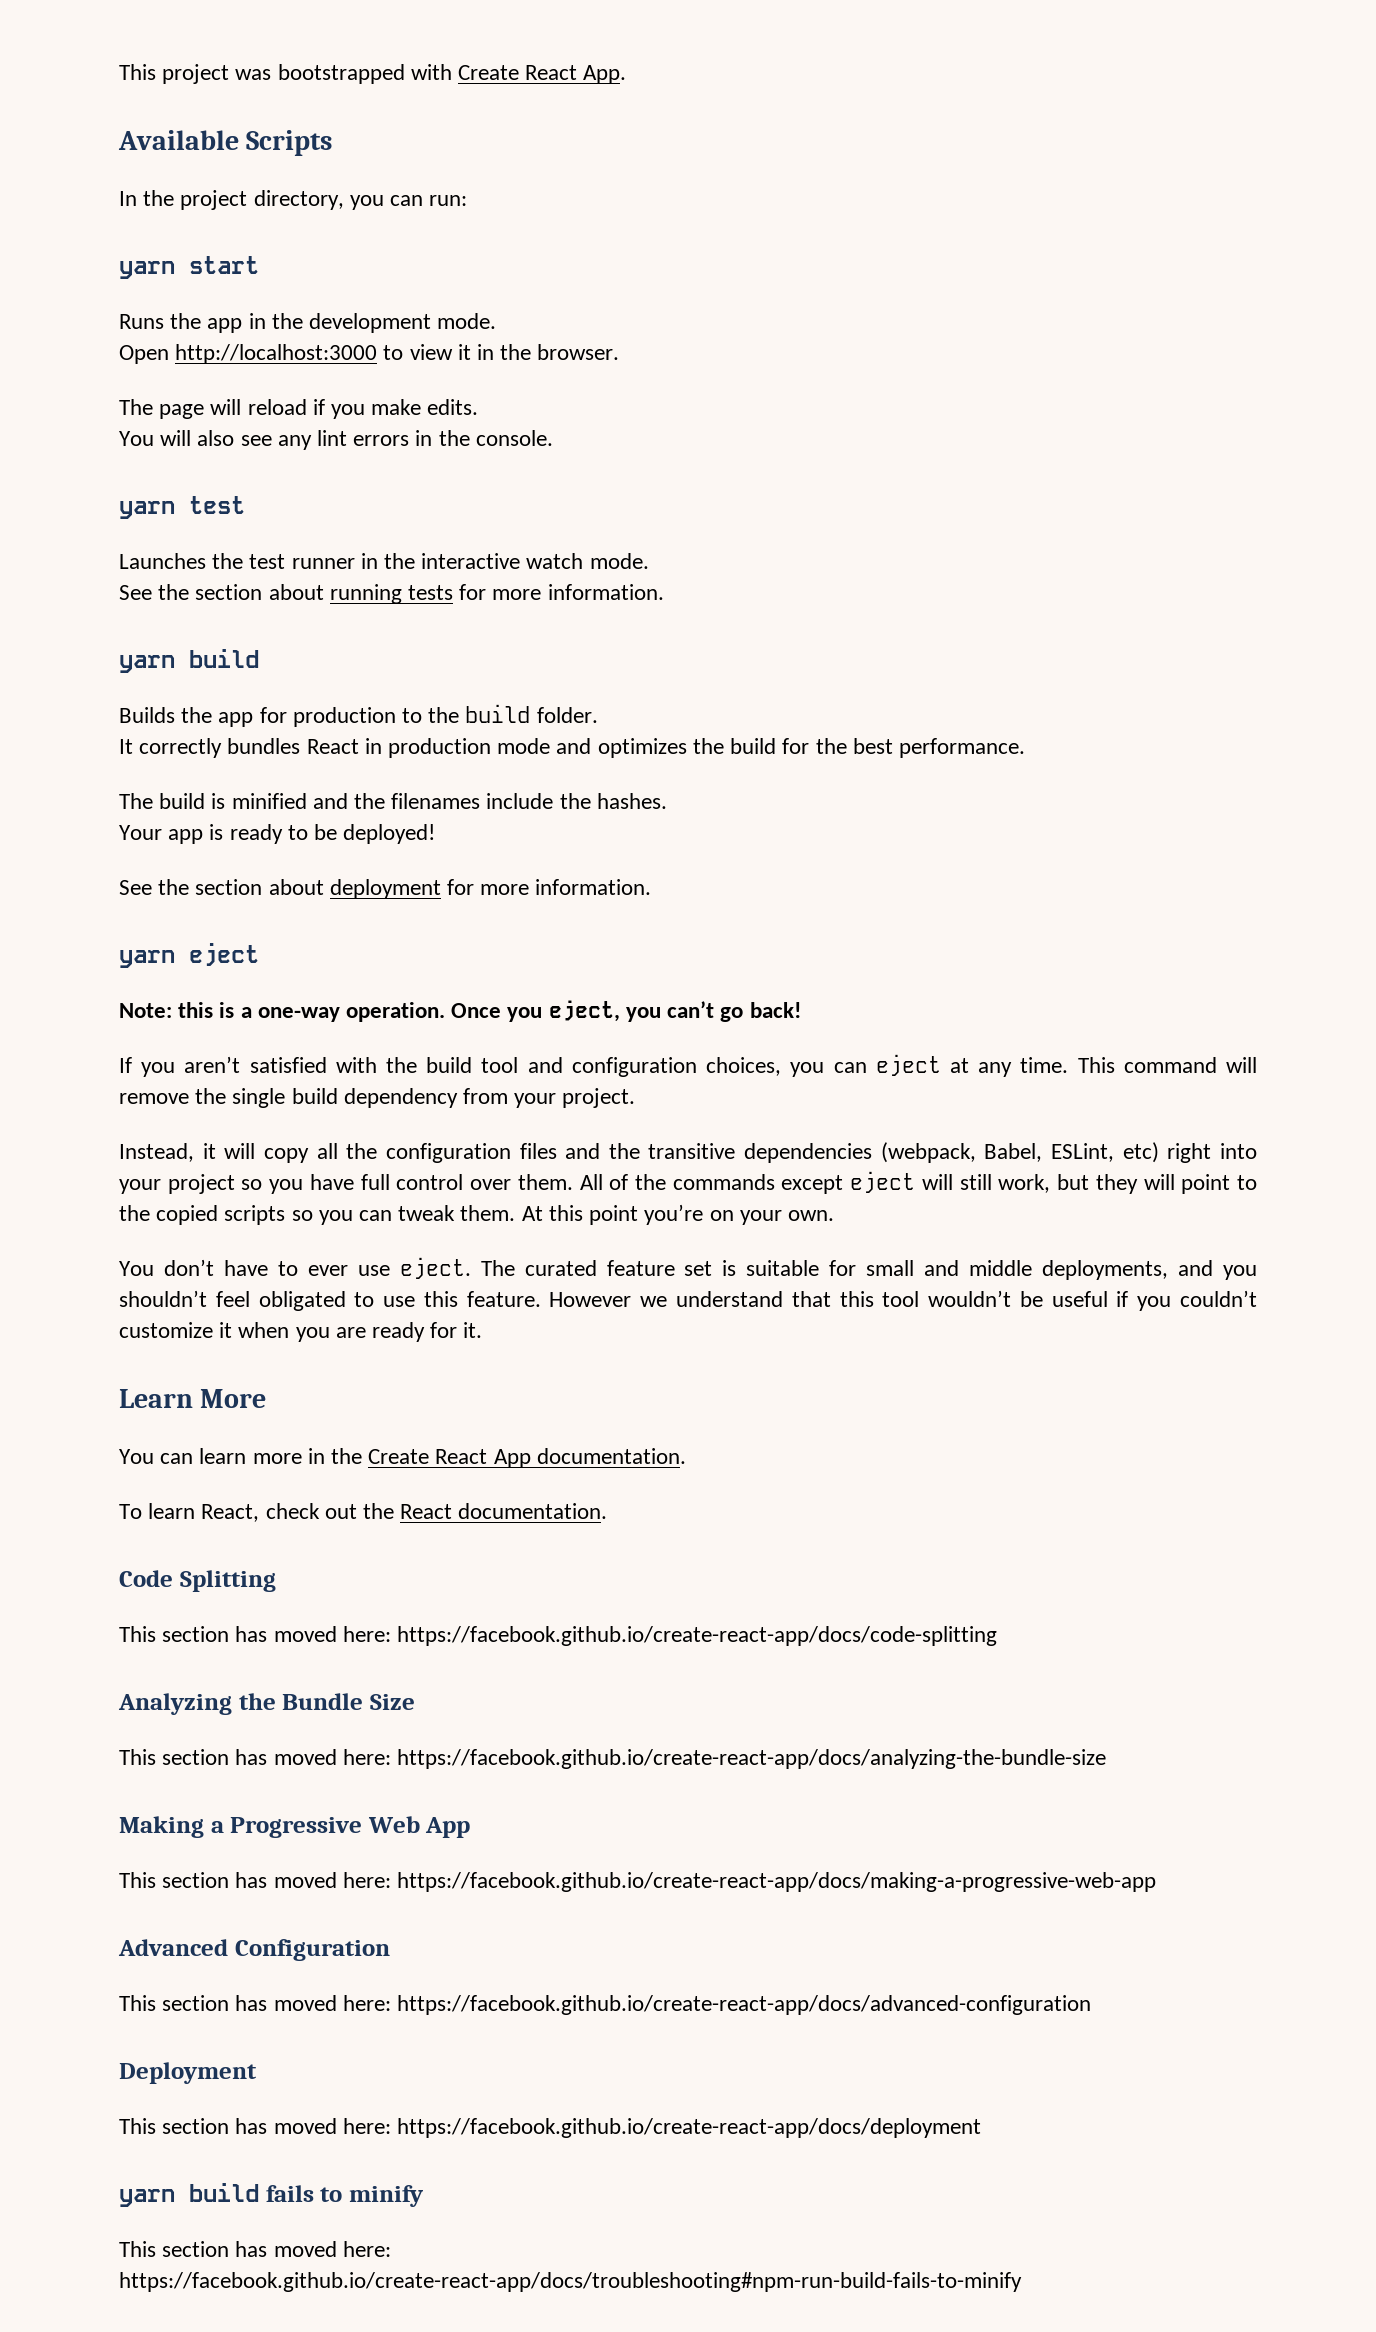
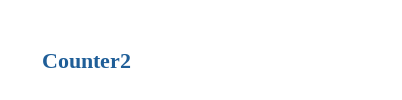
- This project was bootstrapped with Create React App.
- Available Scripts
- In the project directory, you can run:
- yarn start
- Runs the app in the development mode.
- Open http://localhost:3000 to view it in the browser.
- The page will reload if you make edits.
- You will also see any lint errors in the console.
- yarn test
- Launches the test runner in the interactive watch mode.
- See the section about running tests for more information.
- yarn build
- Builds the app for production to the build folder.
- It correctly bundles React in production mode and optimizes the build for the best performance.
- The build is minified and the filenames include the hashes.
- Your app is ready to be deployed!
- See the section about deployment for more information.
- yarn eject
- Note: this is a one-way operation. Once you eject, you can’t go back!
- If you aren’t satisfied with the build tool and configuration choices, you can eject at any time. This command will remove the single build dependency from your project.
- Instead, it will copy all the configuration files and the transitive dependencies (webpack, Babel, ESLint, etc) right into your project so you have full control over them. All of the commands except eject will still work, but they will point to the copied scripts so you can tweak them. At this point you’re on your own.
- You don’t have to ever use eject. The curated feature set is suitable for small and middle deployments, and you shouldn’t feel obligated to use this feature. However we understand that this tool wouldn’t be useful if you couldn’t customize it when you are ready for it.
- Learn More
- You can learn more in the Create React App documentation.
- To learn React, check out the React documentation.
- Code Splitting
- This section has moved here: https://facebook.github.io/create-react-app/docs/code-splitting
- Analyzing the Bundle Size
- This section has moved here: https://facebook.github.io/create-react-app/docs/analyzing-the-bundle-size
- Making a Progressive Web App
- This section has moved here: https://facebook.github.io/create-react-app/docs/making-a-progressive-web-app
- Advanced Configuration
- This section has moved here: https://facebook.github.io/create-react-app/docs/advanced-configuration
- Deployment
- This section has moved here: https://facebook.github.io/create-react-app/docs/deployment
- yarn build fails to minify
- This section has moved here: https://facebook.github.io/create-react-app/docs/troubleshooting#npm-run-build-fails-to-minify
+ Counter2

